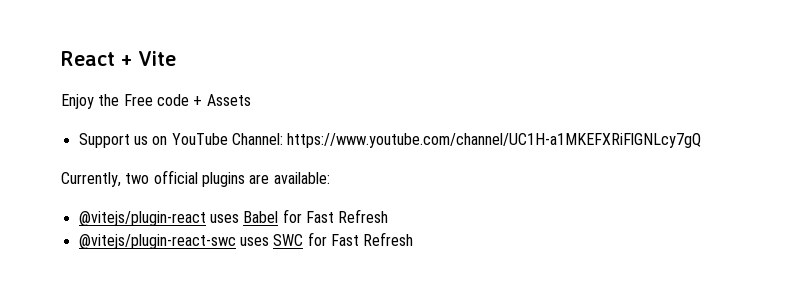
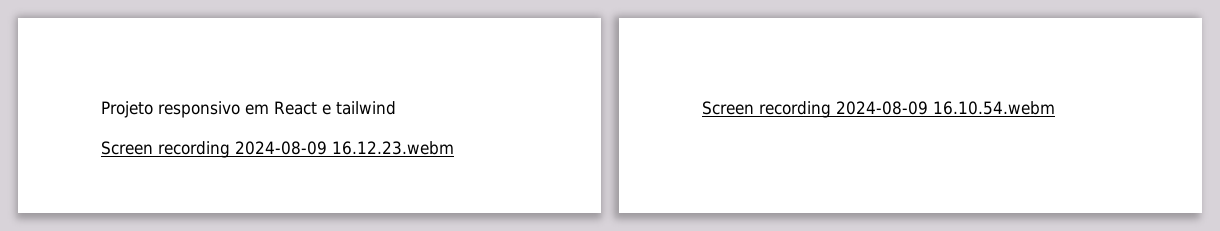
- React + Vite
- Enjoy the Free code + Assets
- Support us on YouTube Channel: https://www.youtube.com/channel/UC1H-a1MKEFXRiFlGNLcy7gQ
- Currently, two official plugins are available:
- @vitejs/plugin-react uses Babel for Fast Refresh
- @vitejs/plugin-react-swc uses SWC for Fast Refresh
+ Projeto responsivo em React e tailwind
+ Screen recording 2024-08-09 16.12.23.webm
+ Screen recording 2024-08-09 16.10.54.webm

